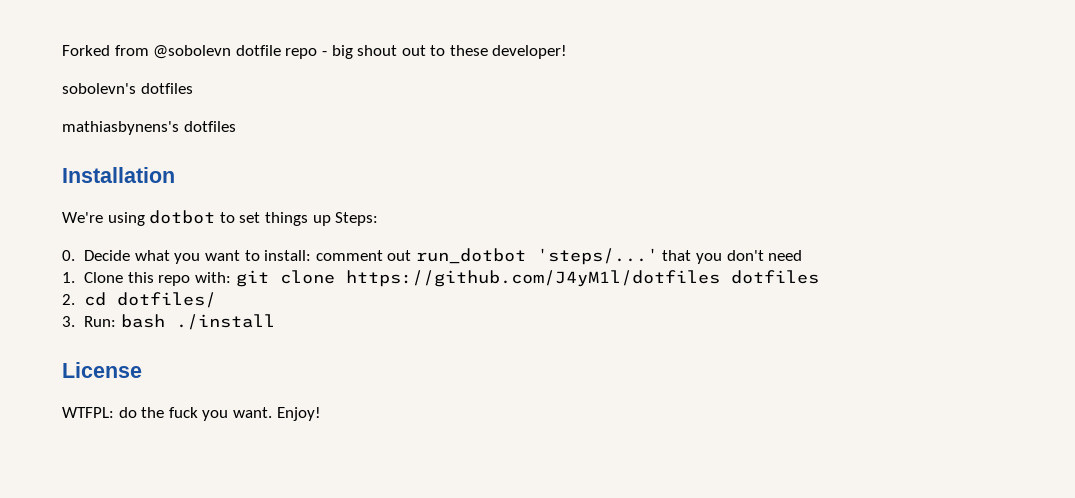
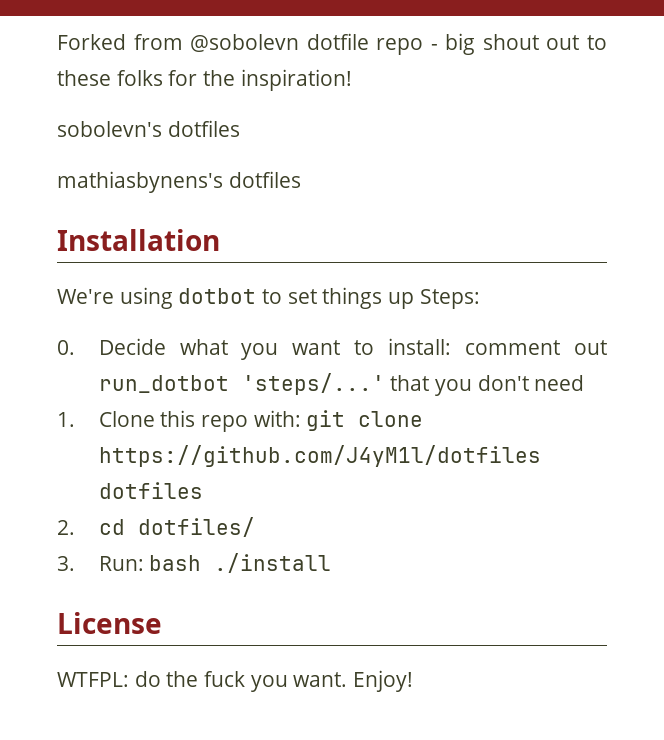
- Forked from @sobolevn dotfile repo - big shout out to these developer!
+ Forked from @sobolevn dotfile repo - big shout out to these folks for the inspiration!

